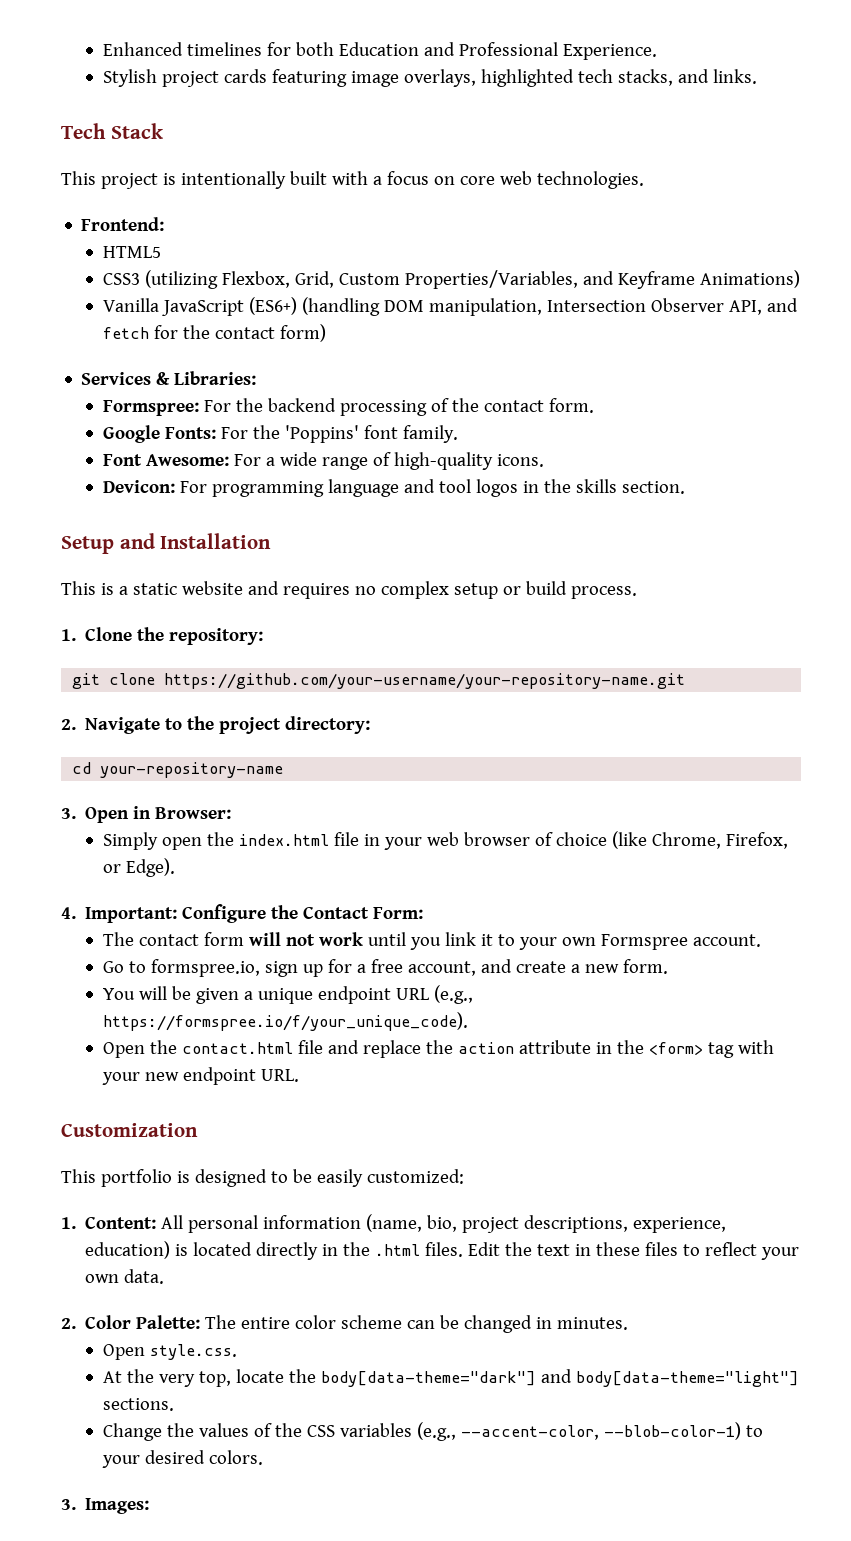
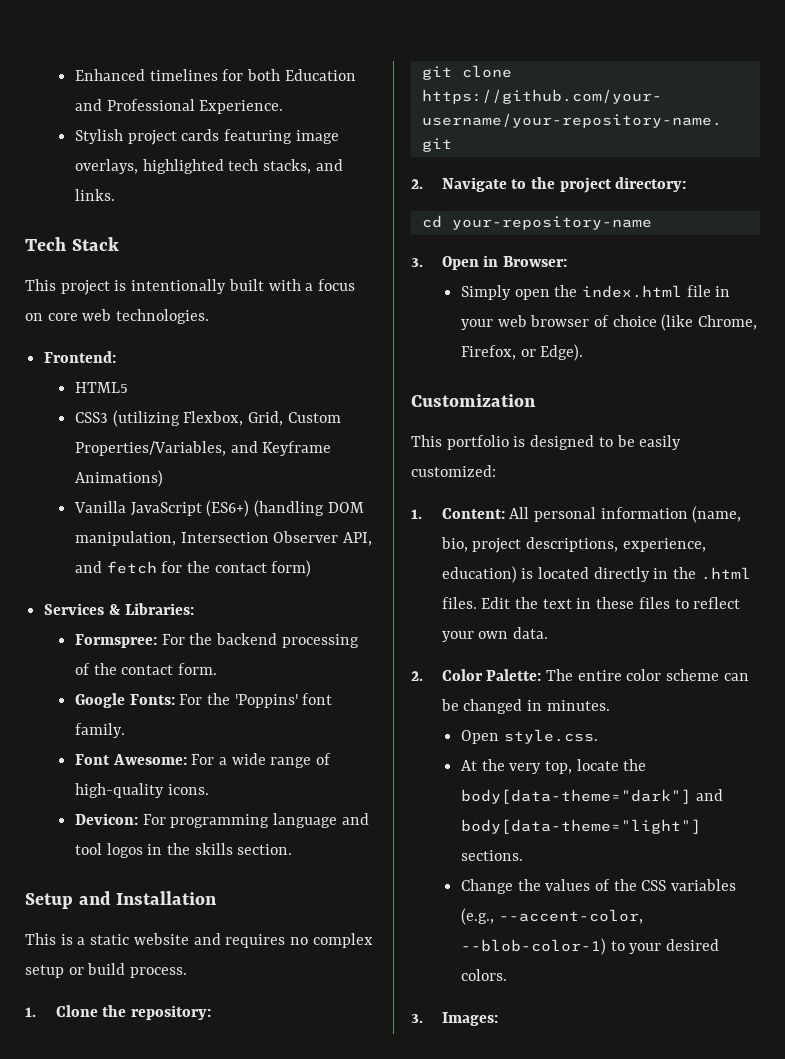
- 4. Important: Configure the Contact Form:
- The contact form will not work until you link it to your own Formspree account.
- Go to formspree.io, sign up for a free account, and create a new form.
- You will be given a unique endpoint URL (e.g., https://formspree.io/f/your_unique_code).
- Open the contact.html file and replace the action attribute in the <form> tag with your new endpoint URL.

